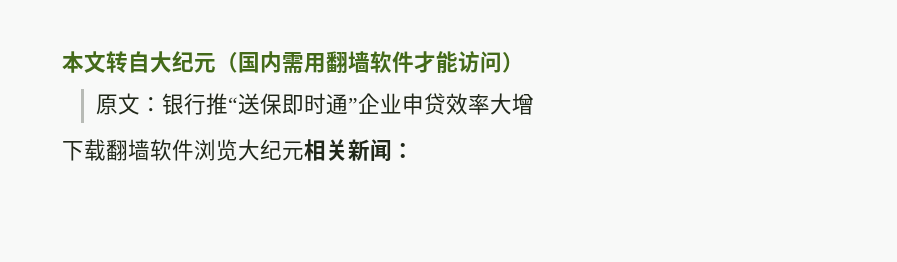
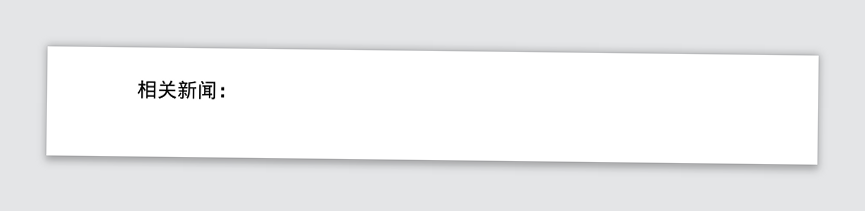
- 本文转自大纪元（国内需用翻墙软件才能访问）
- 原文：银行推“送保即时通”企业申贷效率大增
- 下载翻墙软件浏览大纪元相关新闻：
+ 相关新闻：

